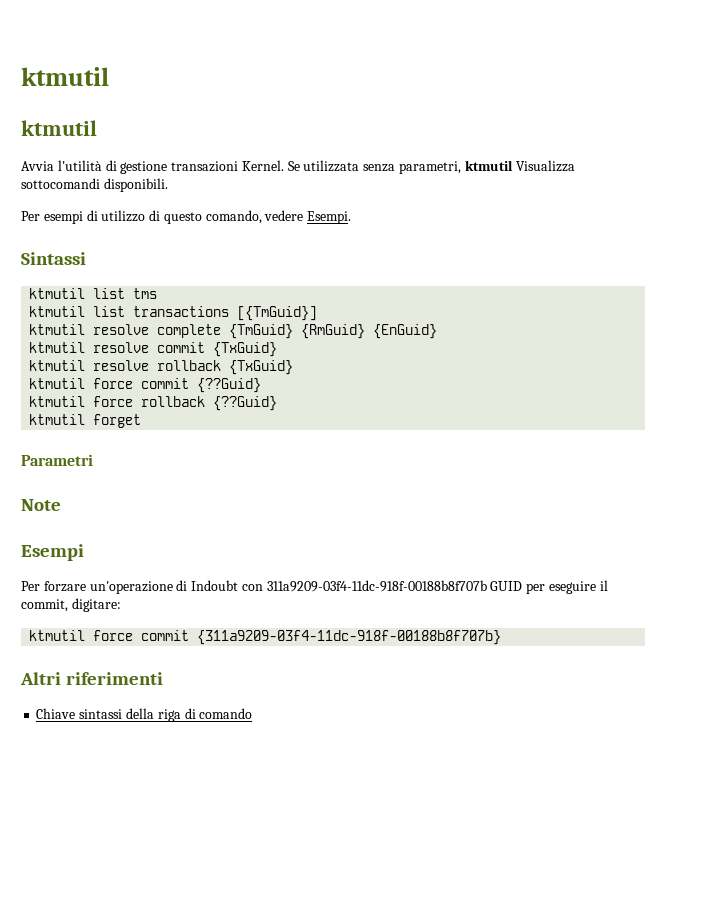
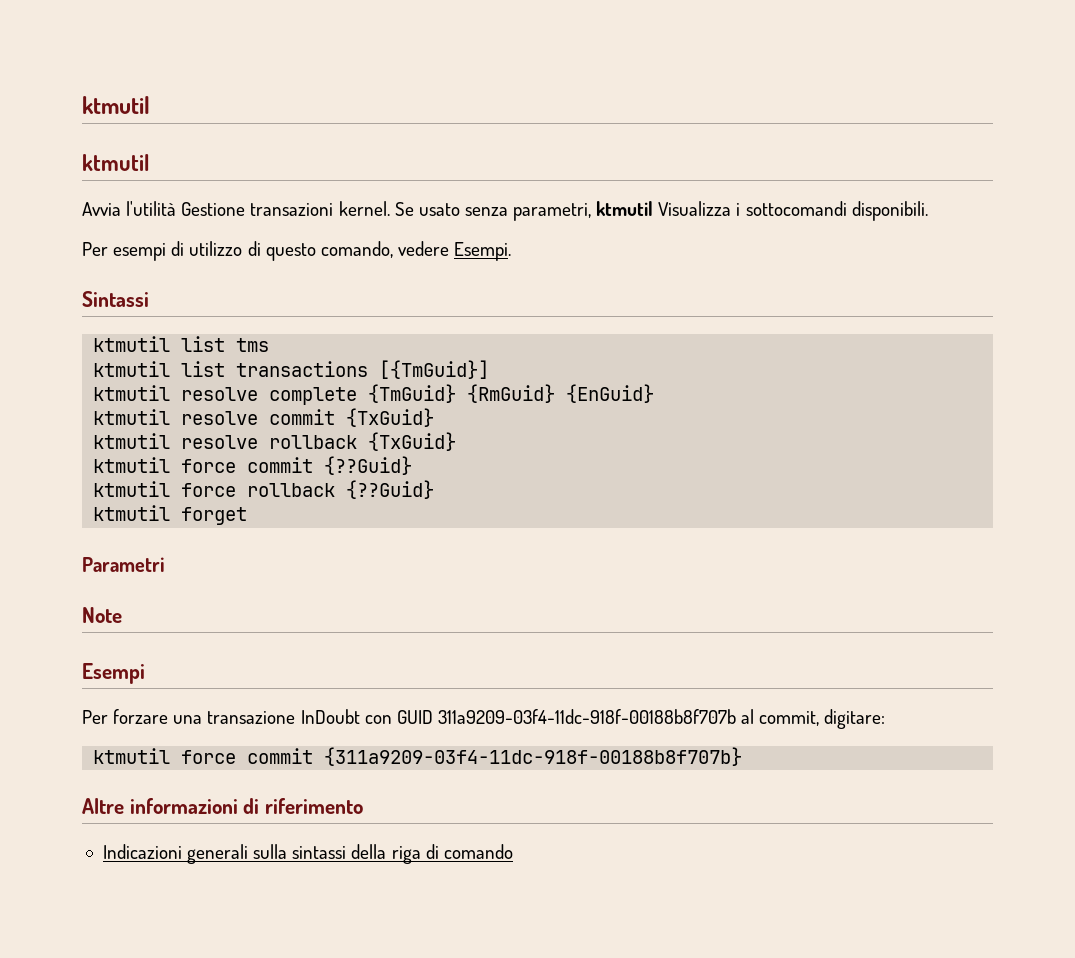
- Avvia l'utilità di gestione transazioni Kernel. Se utilizzata senza parametri, ktmutil Visualizza sottocomandi disponibili.
+ Avvia l'utilità Gestione transazioni kernel. Se usato senza parametri, ktmutil Visualizza i sottocomandi disponibili.
- Per forzare un'operazione di Indoubt con 311a9209-03f4-11dc-918f-00188b8f707b GUID per eseguire il commit, digitare:
+ Per forzare una transazione InDoubt con GUID 311a9209-03f4-11dc-918f-00188b8f707b al commit, digitare:
- Altri riferimenti
- Chiave sintassi della riga di comando
+ Altre informazioni di riferimento
+ Indicazioni generali sulla sintassi della riga di comando

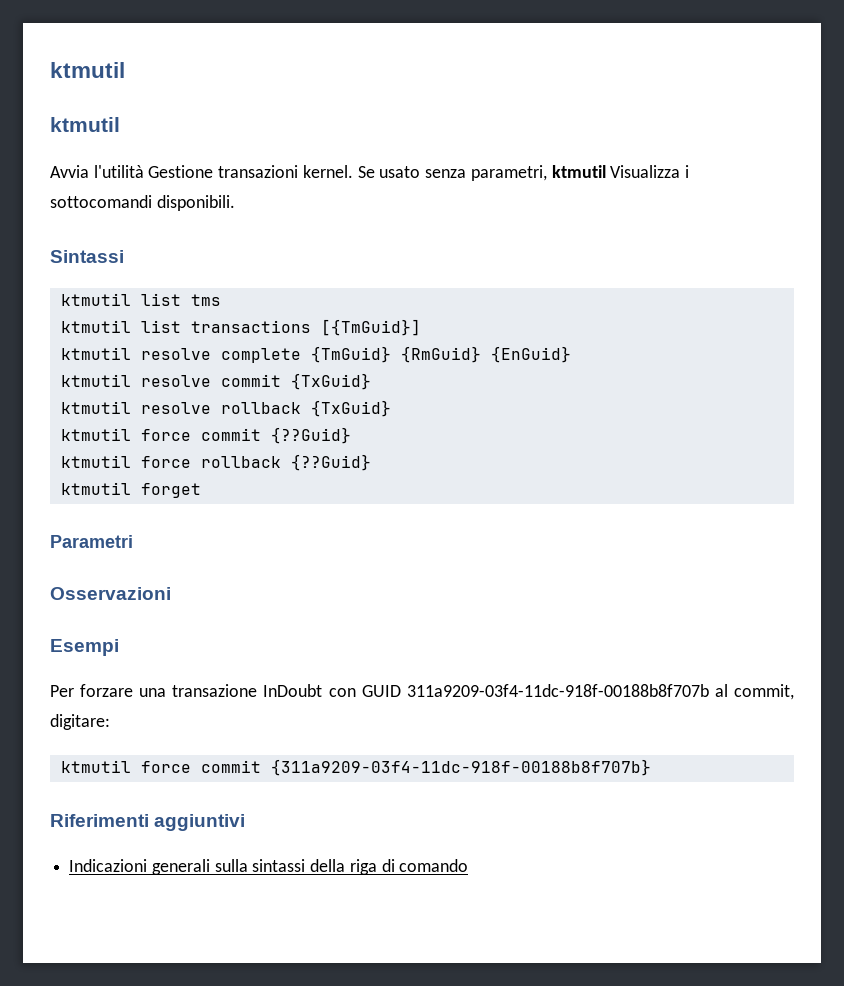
- Per esempi di utilizzo di questo comando, vedere Esempi.
- Note
+ Osservazioni
- Altre informazioni di riferimento
+ Riferimenti aggiuntivi

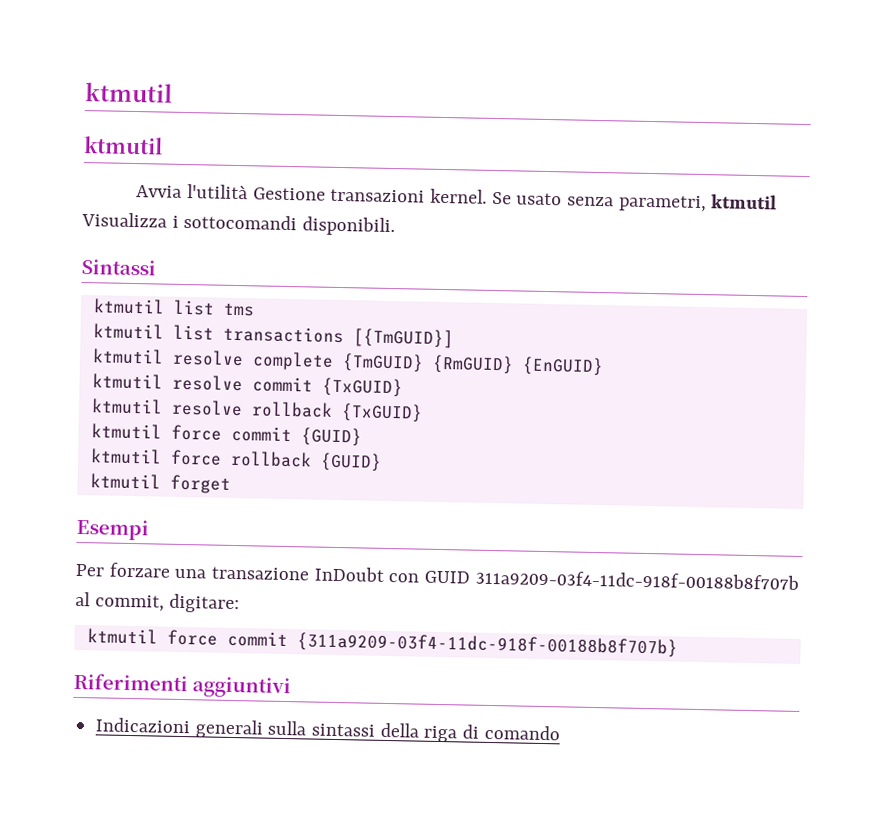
- ktmutil list transactions [{TmGuid}]
+ ktmutil list transactions [{TmGUID}]
- ktmutil resolve complete {TmGuid} {RmGuid} {EnGuid}
+ ktmutil resolve complete {TmGUID} {RmGUID} {EnGUID}
- ktmutil resolve commit {TxGuid}
+ ktmutil resolve commit {TxGUID}
- ktmutil resolve rollback {TxGuid}
- ktmutil force commit {??Guid}
+ ktmutil resolve rollback {TxGUID}
+ ktmutil force commit {GUID}
- ktmutil force rollback {??Guid}
+ ktmutil force rollback {GUID}
- Parametri
- Osservazioni

